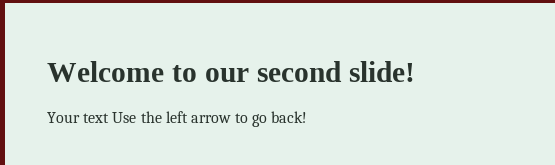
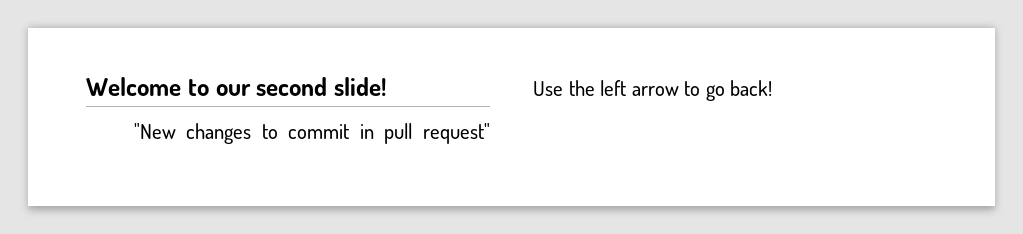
- Your text Use the left arrow to go back!
+ "New changes to commit in pull request" Use the left arrow to go back!

